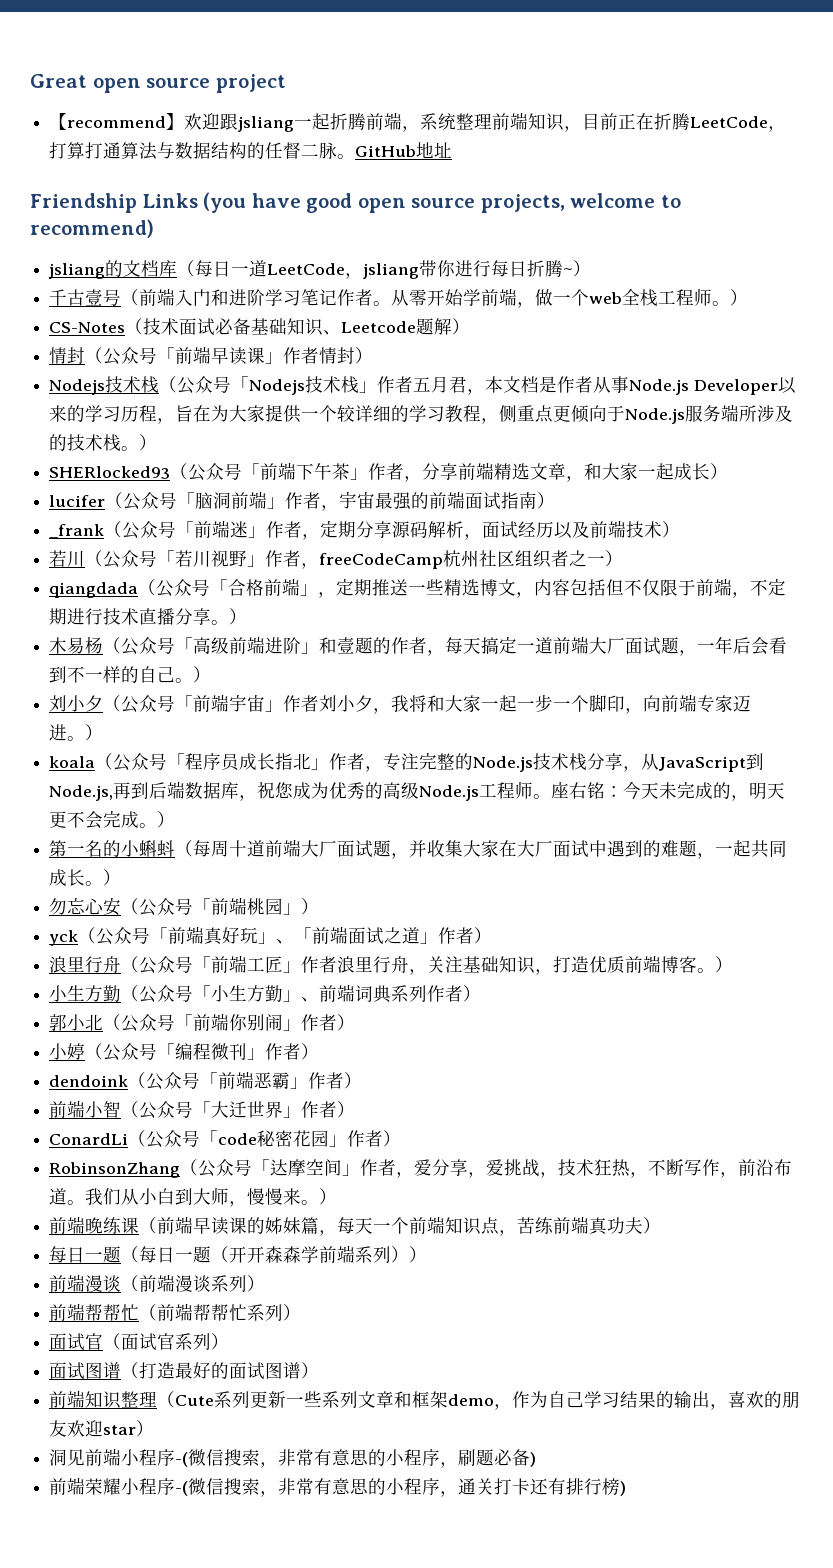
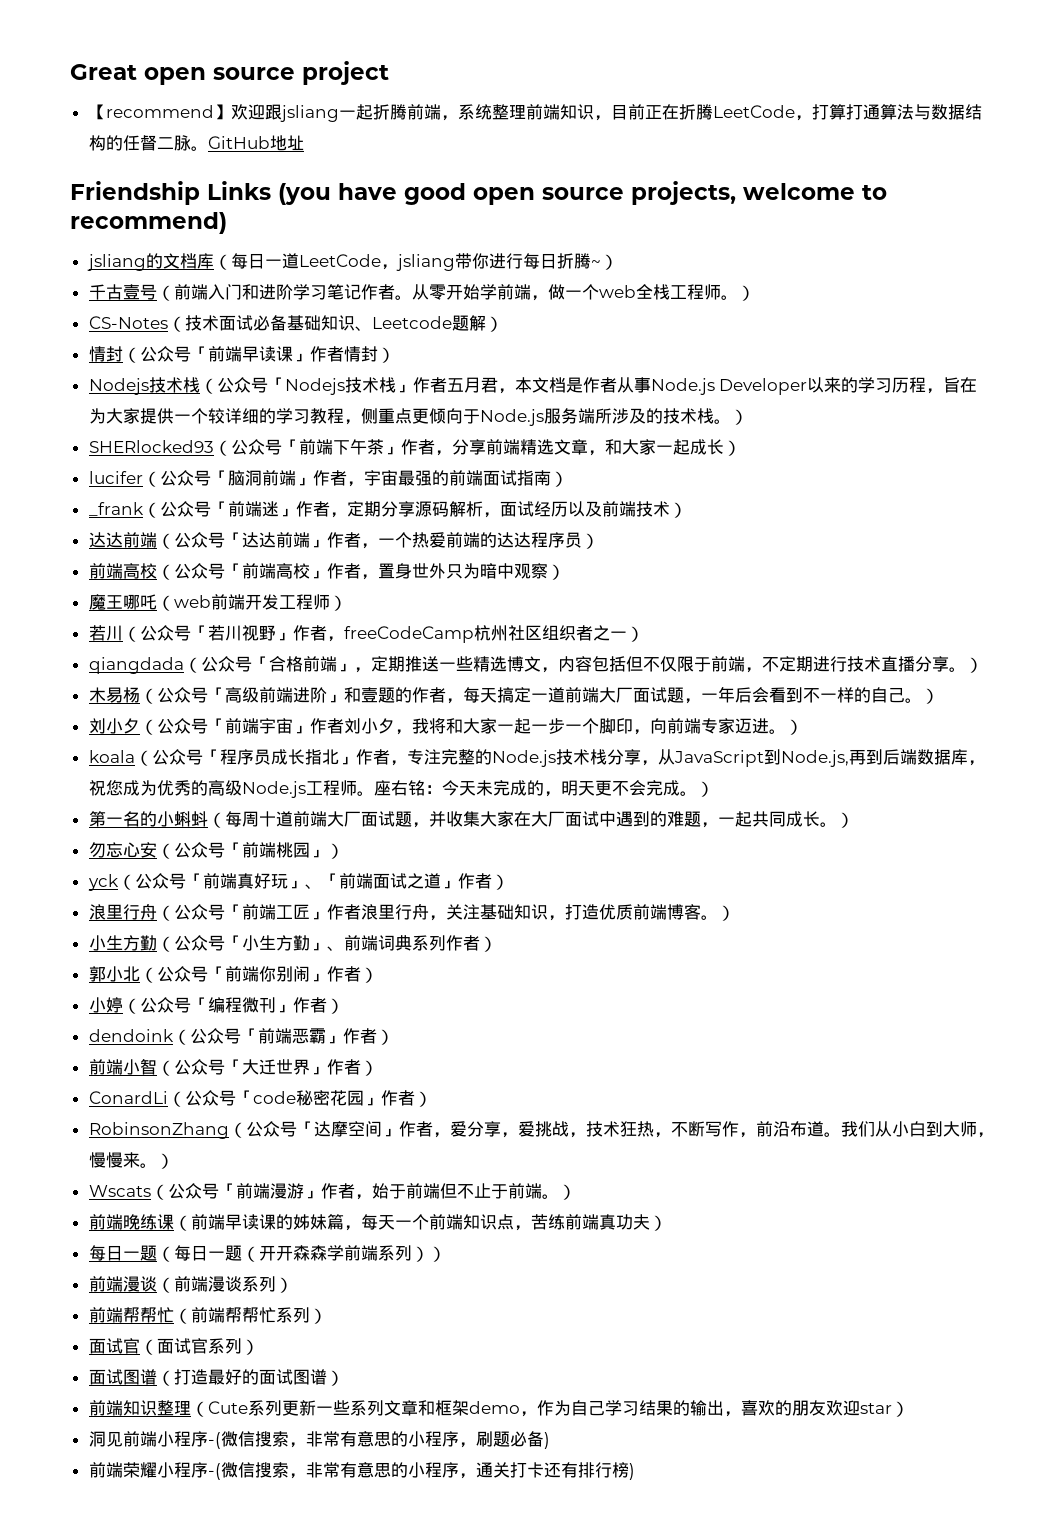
+ 达达前端（公众号「达达前端」作者，一个热爱前端的达达程序员）
+ 前端高校（公众号「前端高校」作者，置身世外只为暗中观察）
+ 魔王哪吒（web前端开发工程师）
+ Wscats（公众号「前端漫游」作者，始于前端但不止于前端。）

